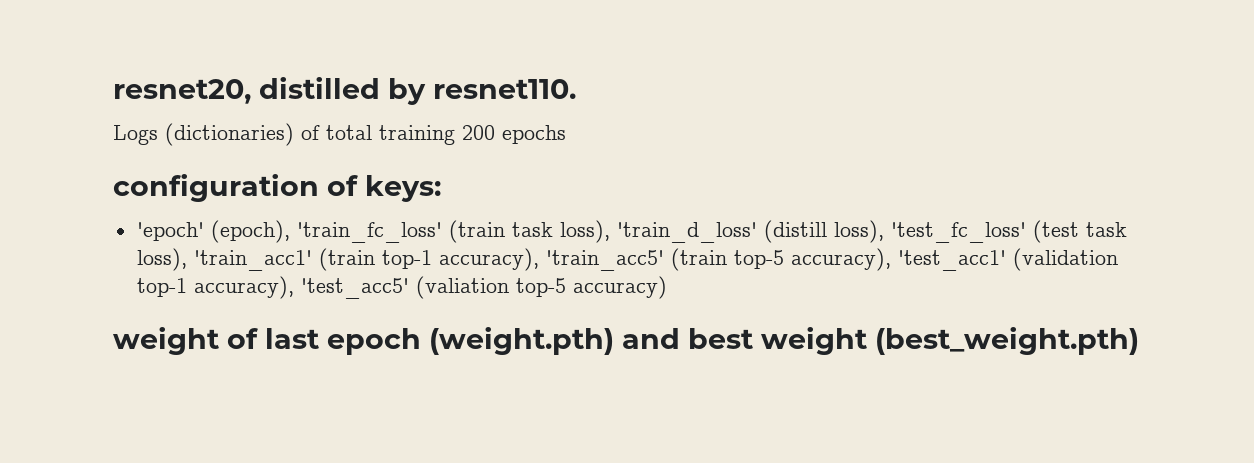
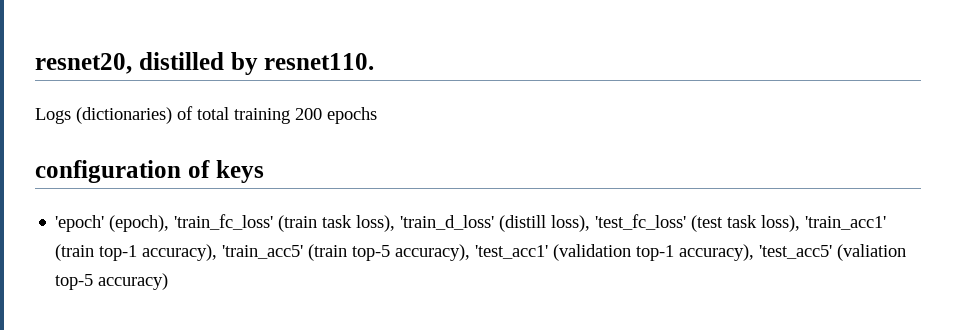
- configuration of keys:
+ configuration of keys
- weight of last epoch (weight.pth) and best weight (best_weight.pth)

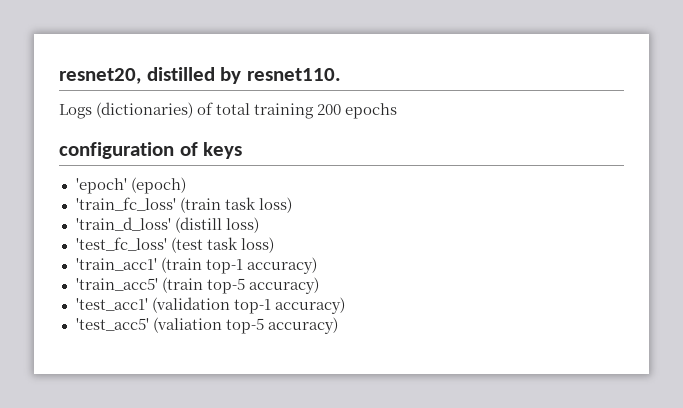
- 'epoch' (epoch), 'train_fc_loss' (train task loss), 'train_d_loss' (distill loss), 'test_fc_loss' (test task loss), 'train_acc1' (train top-1 accuracy), 'train_acc5' (train top-5 accuracy), 'test_acc1' (validation top-1 accuracy), 'test_acc5' (valiation top-5 accuracy)
+ 'epoch' (epoch)
+ 'train_fc_loss' (train task loss)
+ 'train_d_loss' (distill loss)
+ 'test_fc_loss' (test task loss)
+ 'train_acc1' (train top-1 accuracy)
+ 'train_acc5' (train top-5 accuracy)
+ 'test_acc1' (validation top-1 accuracy)
+ 'test_acc5' (valiation top-5 accuracy)

